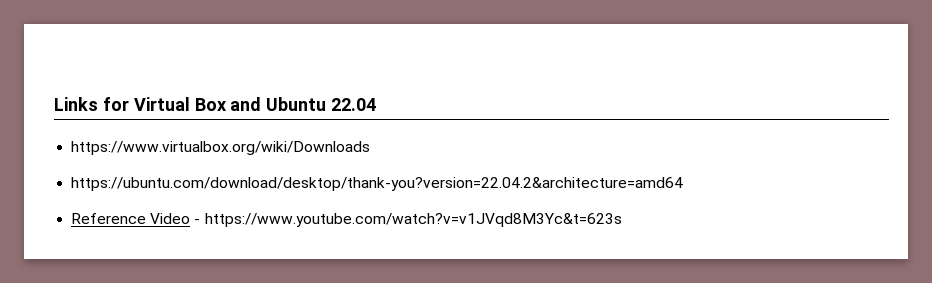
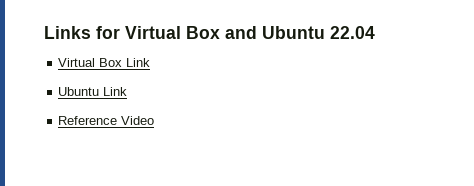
- https://www.virtualbox.org/wiki/Downloads
- https://ubuntu.com/download/desktop/thank-you?version=22.04.2&architecture=amd64
+ Virtual Box Link
+ Ubuntu Link
- Reference Video - https://www.youtube.com/watch?v=v1JVqd8M3Yc&t=623s
+ Reference Video

